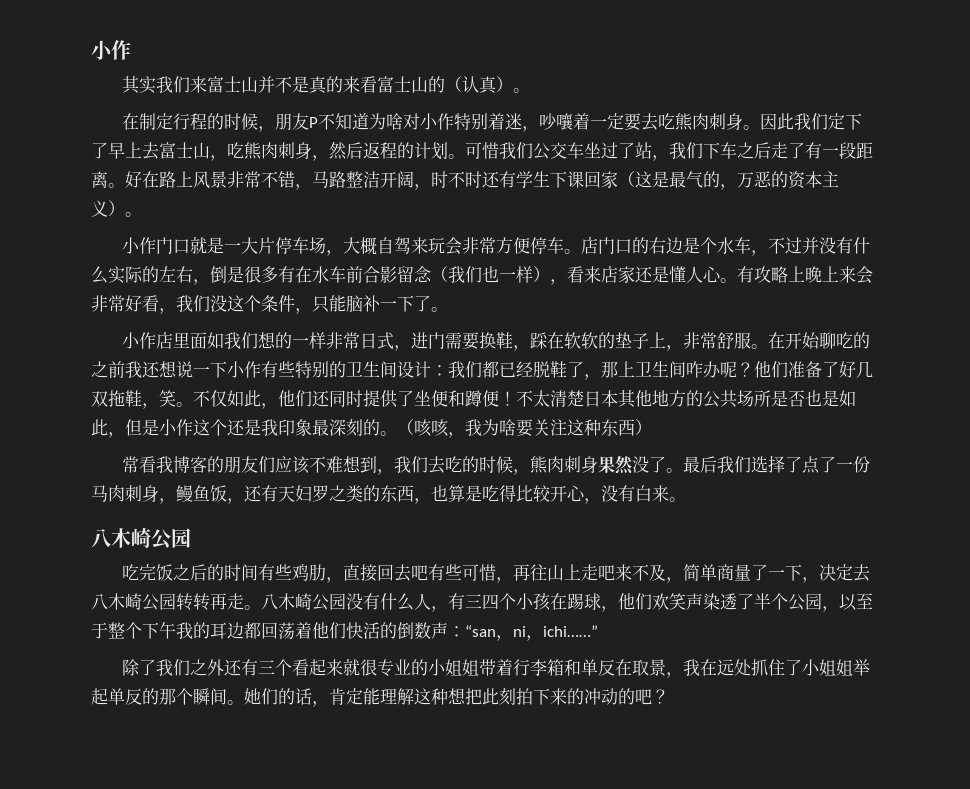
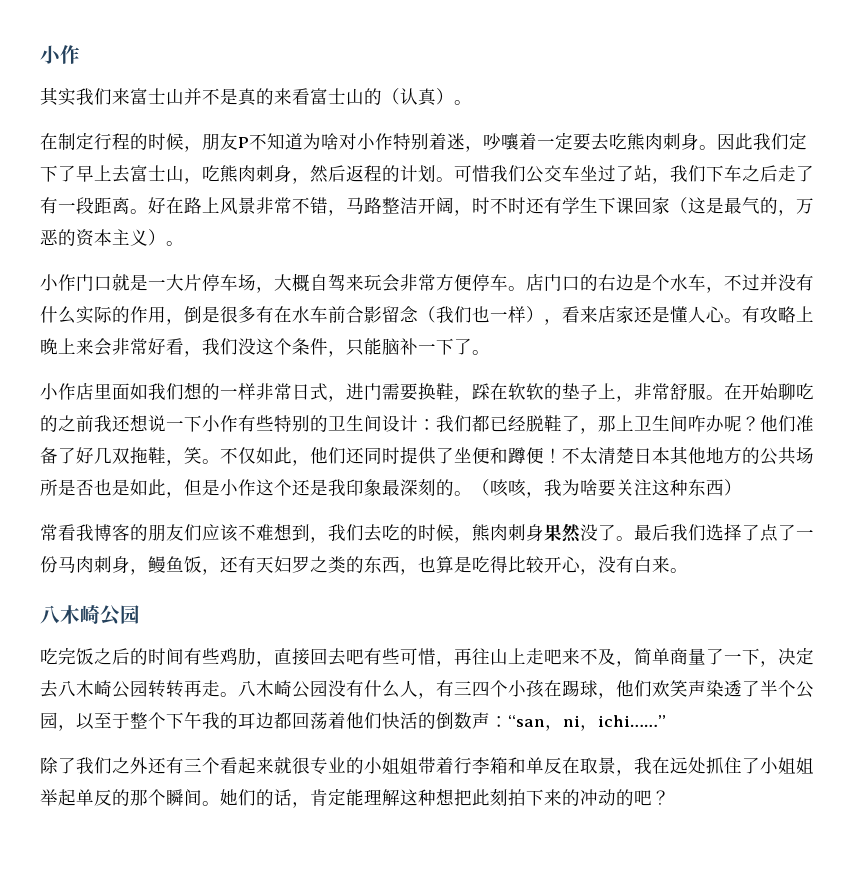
- 店门口的右边是个水车，不过并没有什么实际的左右，倒是很多有在水车前合影留念（我们也一样），看来店家还是懂人心。
+ 店门口的右边是个水车，不过并没有什么实际的作用，倒是很多有在水车前合影留念（我们也一样），看来店家还是懂人心。

